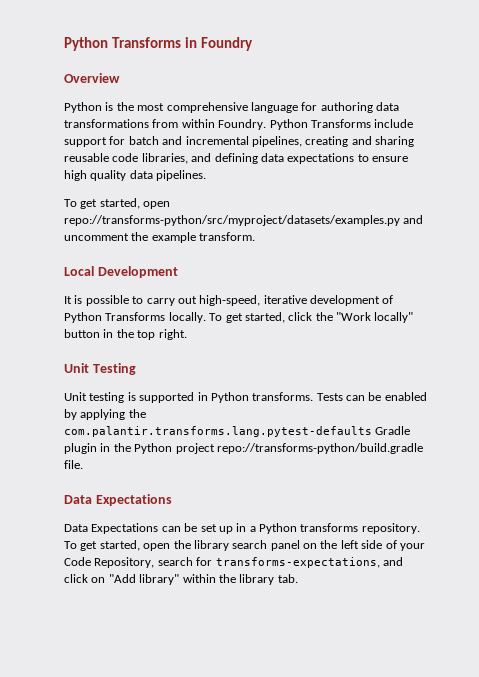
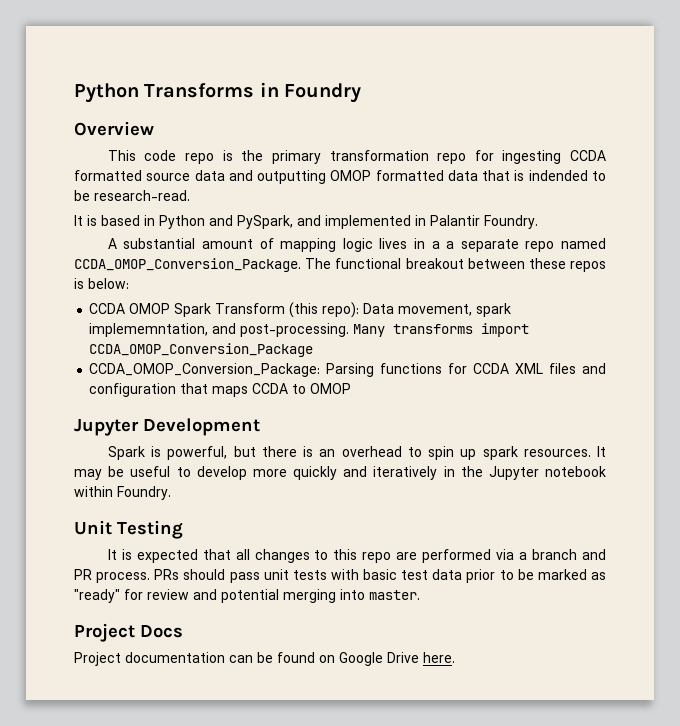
- Python is the most comprehensive language for authoring data transformations from within Foundry. Python Transforms include support for batch and incremental pipelines, creating and sharing reusable code libraries, and defining data expectations to ensure high quality data pipelines.
- To get started, open repo://transforms-python/src/myproject/datasets/examples.py and uncomment the example transform.
- Local Development
- It is possible to carry out high-speed, iterative development of Python Transforms locally. To get started, click the "Work locally" button in the top right.
+ This code repo is the primary transformation repo for ingesting CCDA formatted source data and outputting OMOP formatted data that is indended to be research-read.
+ It is based in Python and PySpark, and implemented in Palantir Foundry.
+ A substantial amount of mapping logic lives in a a separate repo named CCDA_OMOP_Conversion_Package. The functional breakout between these repos is below:
+ CCDA OMOP Spark Transform (this repo): Data movement, spark implememntation, and post-processing. Many transforms import CCDA_OMOP_Conversion_Package
+ CCDA_OMOP_Conversion_Package: Parsing functions for CCDA XML files and configuration that maps CCDA to OMOP
+ Jupyter Development
+ Spark is powerful, but there is an overhead to spin up spark resources. It may be useful to develop more quickly and iteratively in the Jupyter notebook within Foundry.
  Unit Testing
- Unit testing is supported in Python transforms. Tests can be enabled by applying the com.palantir.transforms.lang.pytest-defaults Gradle plugin in the Python project repo://transforms-python/build.gradle file.
- Data Expectations
- Data Expectations can be set up in a Python transforms repository. To get started, open the library search panel on the left side of your Code Repository, search for transforms-expectations, and click on "Add library" within the library tab.
+ It is expected that all changes to this repo are performed via a branch and PR process. PRs should pass unit tests with basic test data prior to be marked as "ready" for review and potential merging into master.
+ Project Docs
+ Project documentation can be found on Google Drive here.

